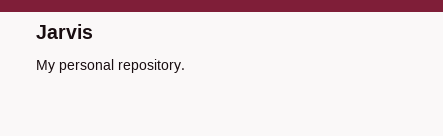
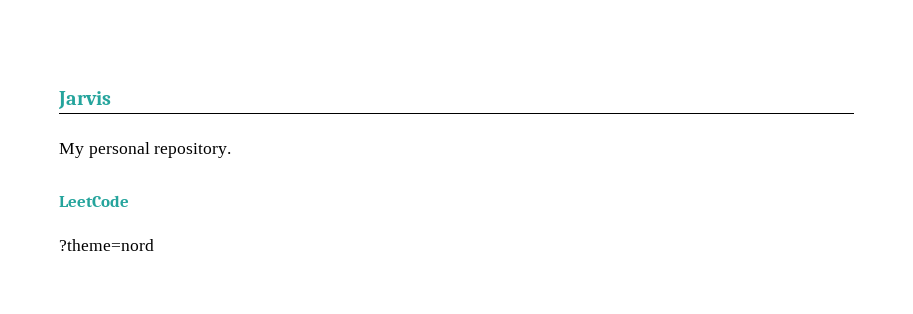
+ LeetCode
+ ?theme=nord

